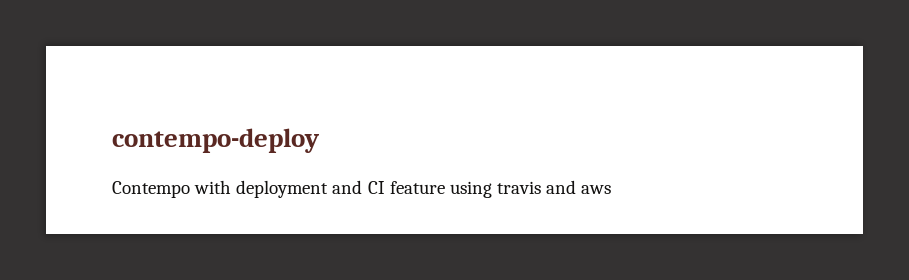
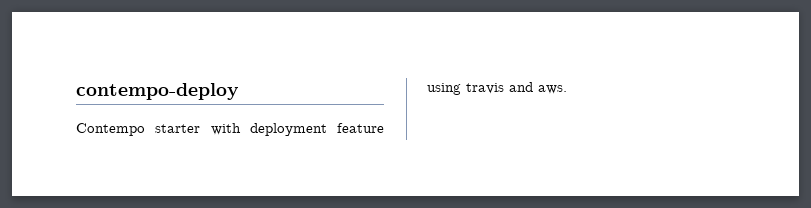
- Contempo with deployment and CI feature using travis and aws
+ Contempo starter with deployment feature using travis and aws.

